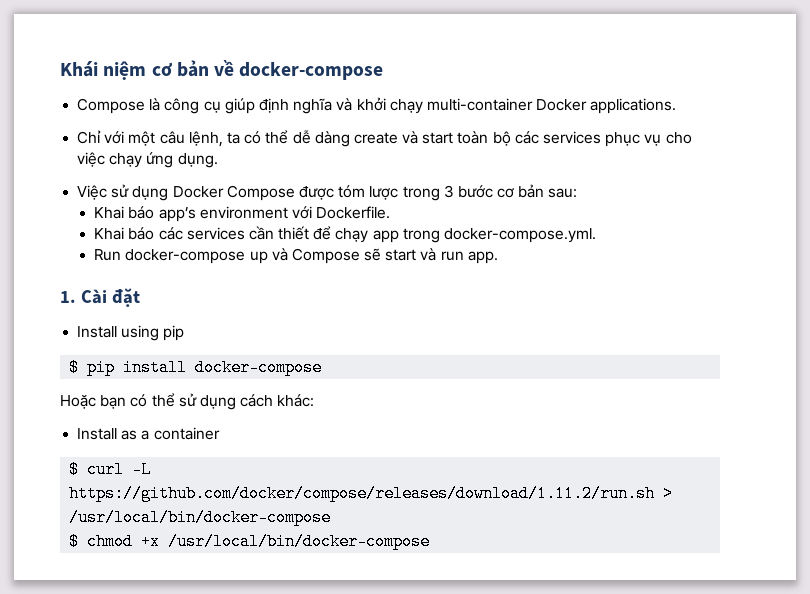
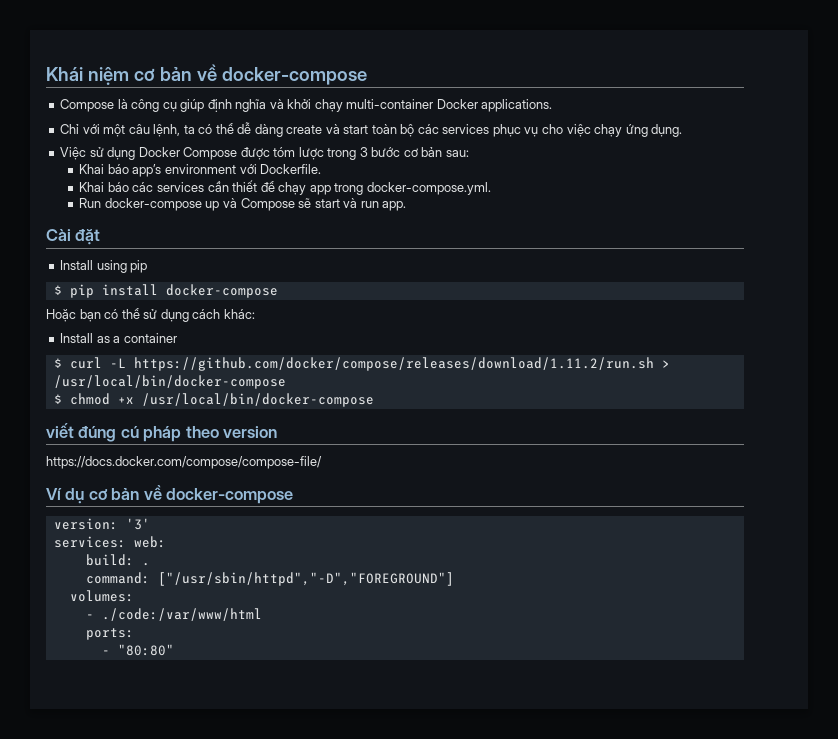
- 1. Cài đặt
+ Cài đặt
+ viết đúng cú pháp theo version
+ https://docs.docker.com/compose/compose-file/
+ Ví dụ cơ bản về docker-compose
+ version: '3'
+ services: web:
+ build: .
+ command: ["/usr/sbin/httpd","-D","FOREGROUND"]
+ volumes:
+ - ./code:/var/www/html
+ ports:
+ - "80:80"

